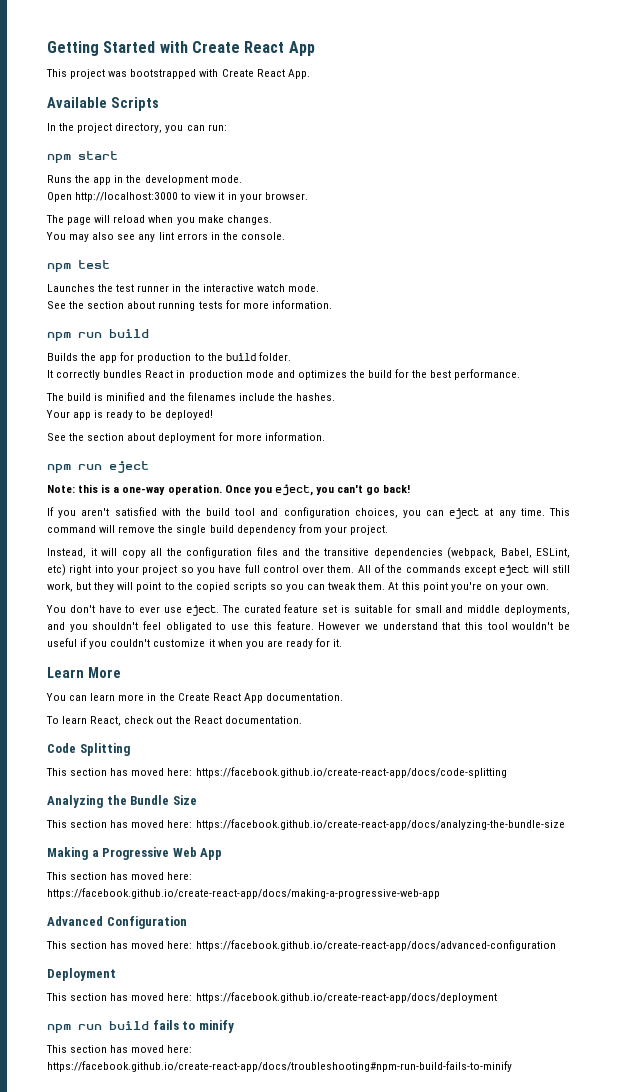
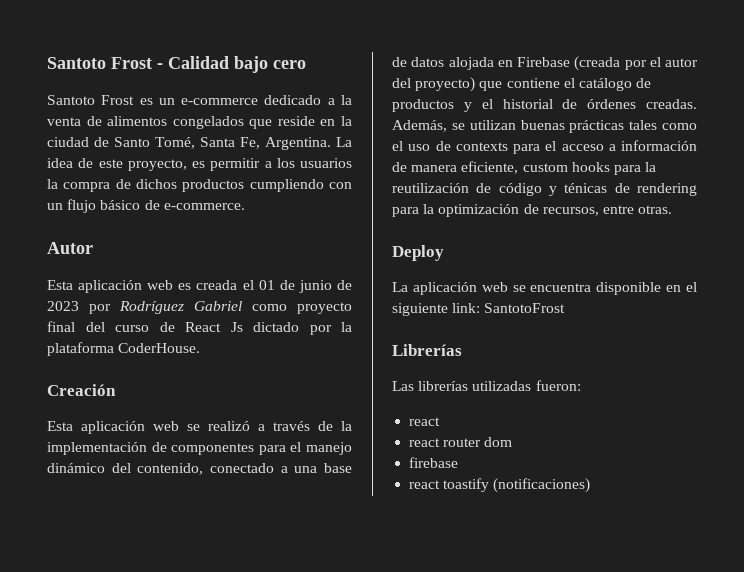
- Getting Started with Create React App
- This project was bootstrapped with Create React App.
- Available Scripts
- In the project directory, you can run:
- npm start
- Runs the app in the development mode.
- Open http://localhost:3000 to view it in your browser.
- The page will reload when you make changes.
- You may also see any lint errors in the console.
- npm test
- Launches the test runner in the interactive watch mode.
- See the section about running tests for more information.
- npm run build
- Builds the app for production to the build folder.
- It correctly bundles React in production mode and optimizes the build for the best performance.
- The build is minified and the filenames include the hashes.
- Your app is ready to be deployed!
- See the section about deployment for more information.
- npm run eject
- Note: this is a one-way operation. Once you eject, you can't go back!
- If you aren't satisfied with the build tool and configuration choices, you can eject at any time. This command will remove the single build dependency from your project.
- Instead, it will copy all the configuration files and the transitive dependencies (webpack, Babel, ESLint, etc) right into your project so you have full control over them. All of the commands except eject will still work, but they will point to the copied scripts so you can tweak them. At this point you're on your own.
- You don't have to ever use eject. The curated feature set is suitable for small and middle deployments, and you shouldn't feel obligated to use this feature. However we understand that this tool wouldn't be useful if you couldn't customize it when you are ready for it.
- Learn More
- You can learn more in the Create React App documentation.
- To learn React, check out the React documentation.
- Code Splitting
- This section has moved here: https://facebook.github.io/create-react-app/docs/code-splitting
- Analyzing the Bundle Size
- This section has moved here: https://facebook.github.io/create-react-app/docs/analyzing-the-bundle-size
- Making a Progressive Web App
- This section has moved here: https://facebook.github.io/create-react-app/docs/making-a-progressive-web-app
- Advanced Configuration
- This section has moved here: https://facebook.github.io/create-react-app/docs/advanced-configuration
- Deployment
- This section has moved here: https://facebook.github.io/create-react-app/docs/deployment
- npm run build fails to minify
- This section has moved here: https://facebook.github.io/create-react-app/docs/troubleshooting#npm-run-build-fails-to-minify
+ Santoto Frost - Calidad bajo cero
+ Santoto Frost es un e-commerce dedicado a la venta de alimentos congelados que reside en la ciudad de Santo Tomé, Santa Fe, Argentina. La idea de este proyecto, es permitir a los usuarios la compra de dichos productos cumpliendo con un flujo básico de e-commerce.
+ Autor
+ Esta aplicación web es creada el 01 de junio de 2023 por Rodríguez Gabriel como proyecto final del curso de React Js dictado por la plataforma CoderHouse.
+ Creación
+ Esta aplicación web se realizó a través de la implementación de componentes para el manejo dinámico del contenido, conectado a una base de datos alojada en Firebase (creada por el autor del proyecto) que contiene el catálogo de productos y el historial de órdenes creadas. Además, se utilizan buenas prácticas tales como el uso de contexts para el acceso a información de manera eficiente, custom hooks para la reutilización de código y ténicas de rendering para la optimización de recursos, entre otras.
+ Deploy
+ La aplicación web se encuentra disponible en el siguiente link: SantotoFrost
+ Librerías
+ Las librerías utilizadas fueron:
+ react
+ react router dom
+ firebase
+ react toastify (notificaciones)

